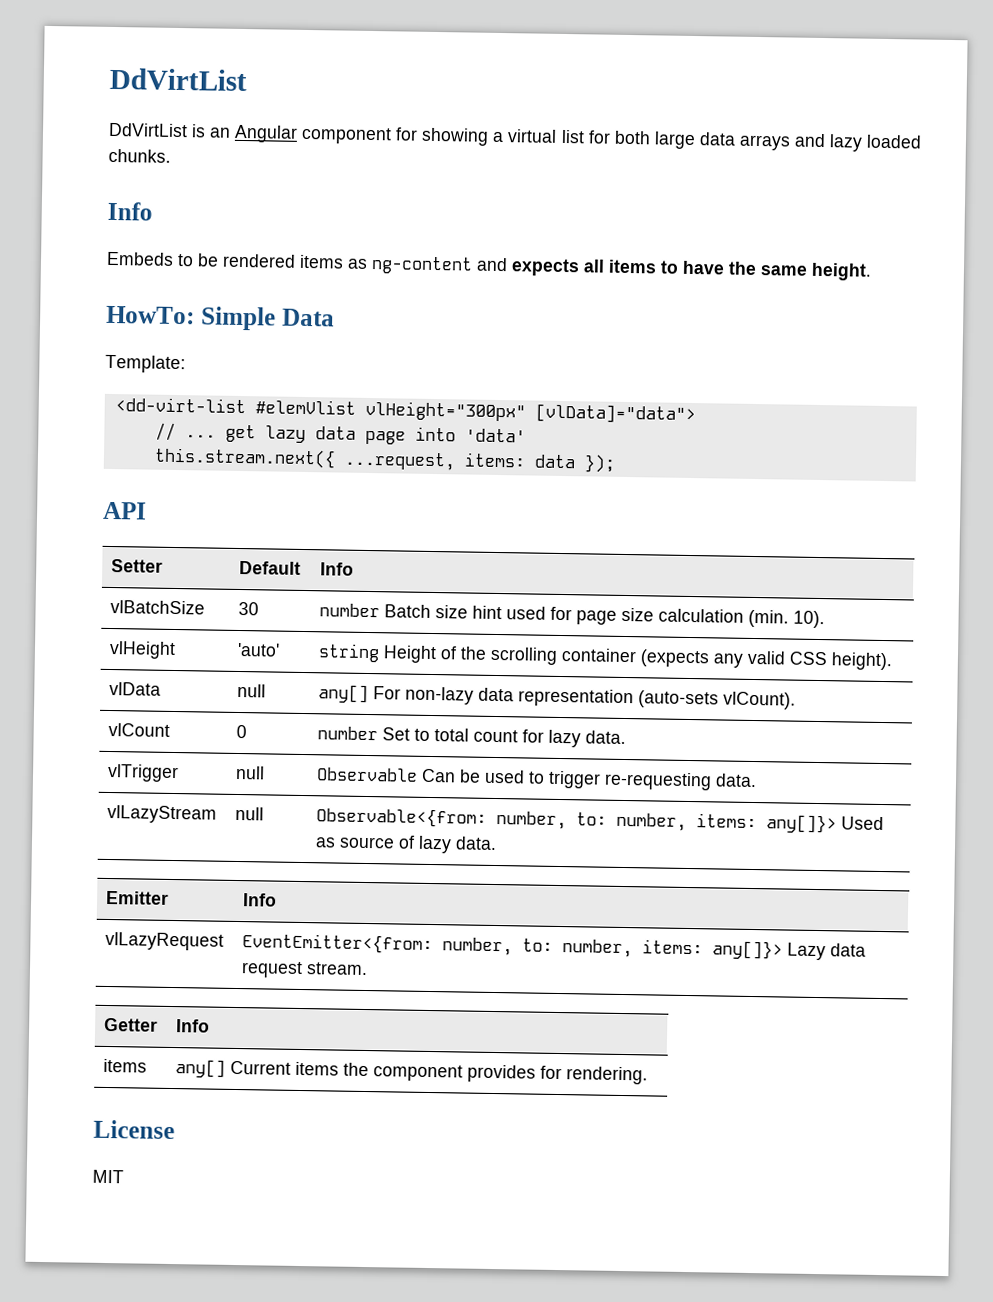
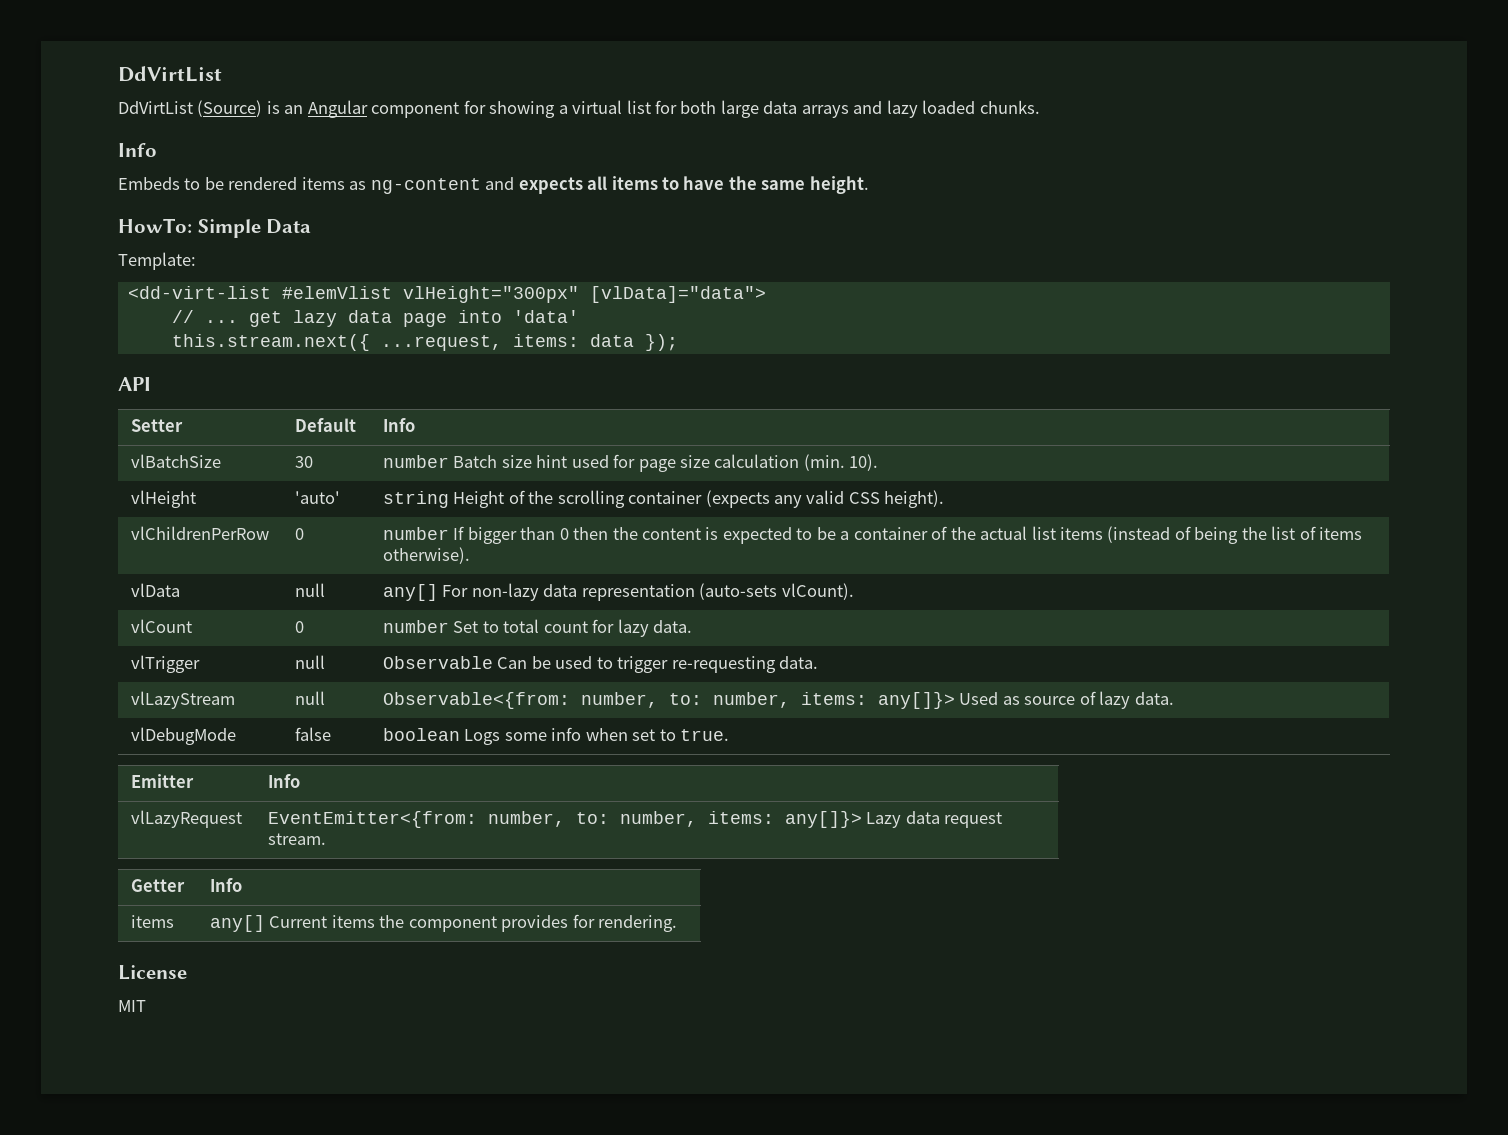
- DdVirtList is an Angular component for showing a virtual list for both large data arrays and lazy loaded chunks.
+ DdVirtList (Source) is an Angular component for showing a virtual list for both large data arrays and lazy loaded chunks.
+ vlChildrenPerRow | 0 | number If bigger than 0 then the content is expected to be a container of the actual list items (instead of being the list of items otherwise).
+ vlDebugMode | false | boolean Logs some info when set to true.

